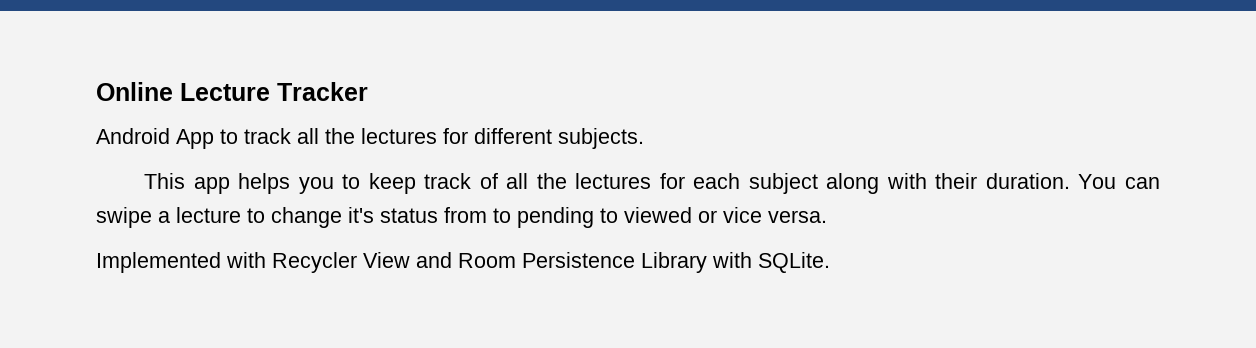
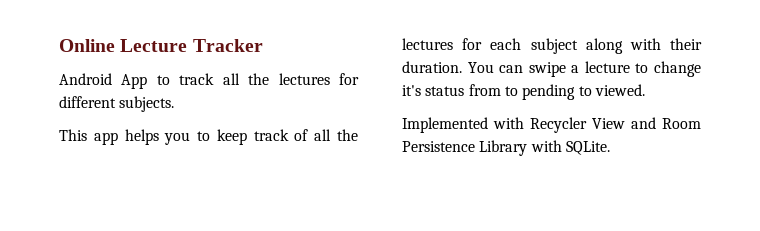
- You can swipe a lecture to change it's status from to pending to viewed or vice versa.
+ You can swipe a lecture to change it's status from to pending to viewed.

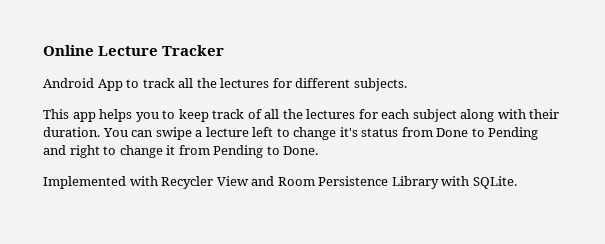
- You can swipe a lecture to change it's status from to pending to viewed.
+ You can swipe a lecture left to change it's status from Done to Pending and right to change it from Pending to Done.

